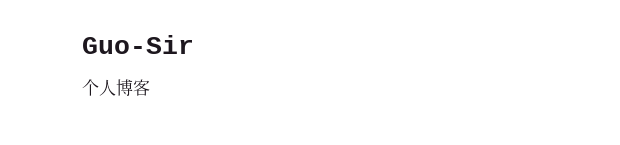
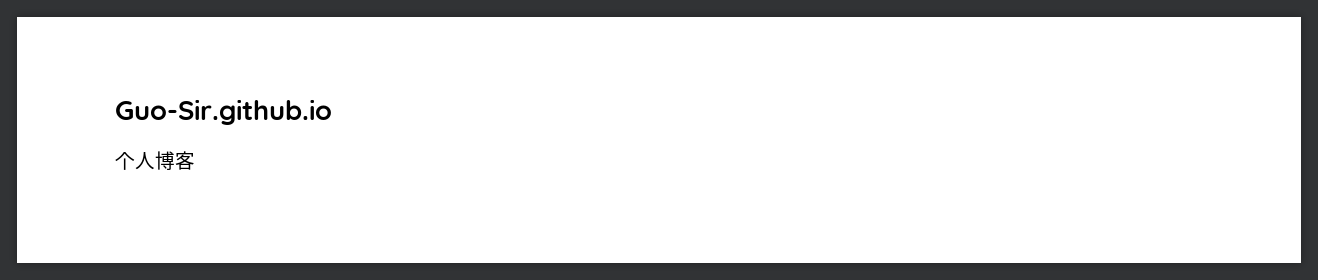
- Guo-Sir
+ Guo-Sir.github.io

